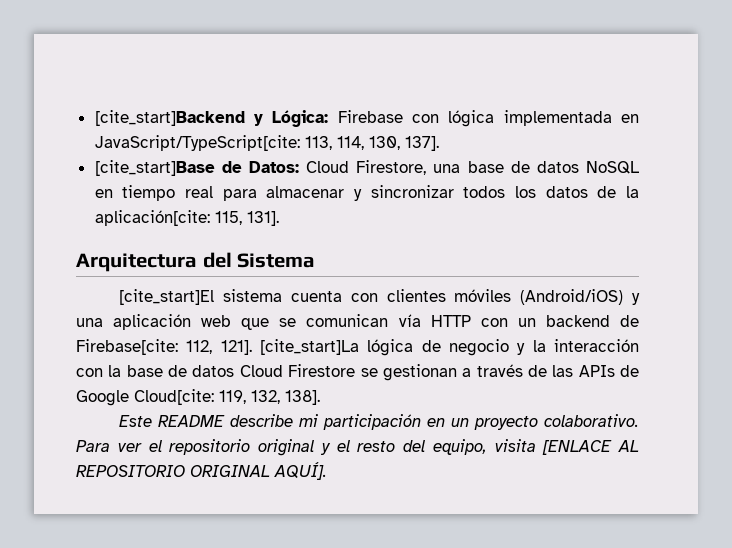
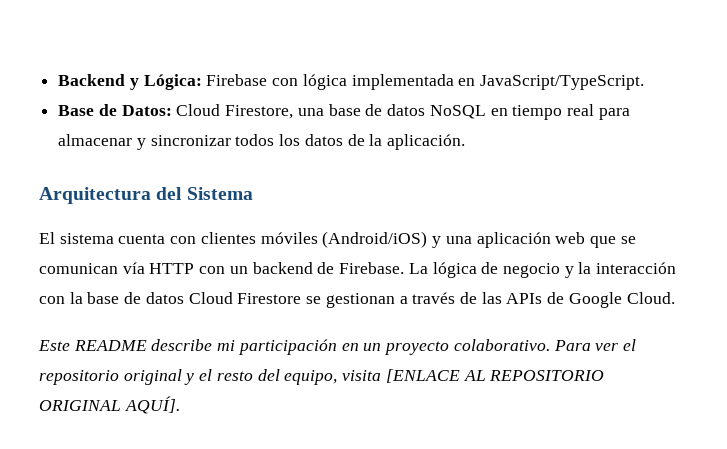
- [cite_start]Backend y Lógica: Firebase con lógica implementada en JavaScript/TypeScript[cite: 113, 114, 130, 137].
- [cite_start]Base de Datos: Cloud Firestore, una base de datos NoSQL en tiempo real para almacenar y sincronizar todos los datos de la aplicación[cite: 115, 131].
+ Backend y Lógica: Firebase con lógica implementada en JavaScript/TypeScript.
+ Base de Datos: Cloud Firestore, una base de datos NoSQL en tiempo real para almacenar y sincronizar todos los datos de la aplicación.
- [cite_start]El sistema cuenta con clientes móviles (Android/iOS) y una aplicación web que se comunican vía HTTP con un backend de Firebase[cite: 112, 121]. [cite_start]La lógica de negocio y la interacción con la base de datos Cloud Firestore se gestionan a través de las APIs de Google Cloud[cite: 119, 132, 138].
+ El sistema cuenta con clientes móviles (Android/iOS) y una aplicación web que se comunican vía HTTP con un backend de Firebase. La lógica de negocio y la interacción con la base de datos Cloud Firestore se gestionan a través de las APIs de Google Cloud.

